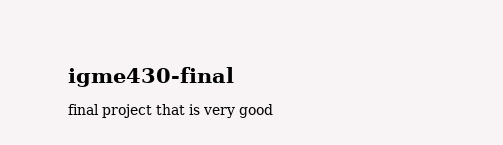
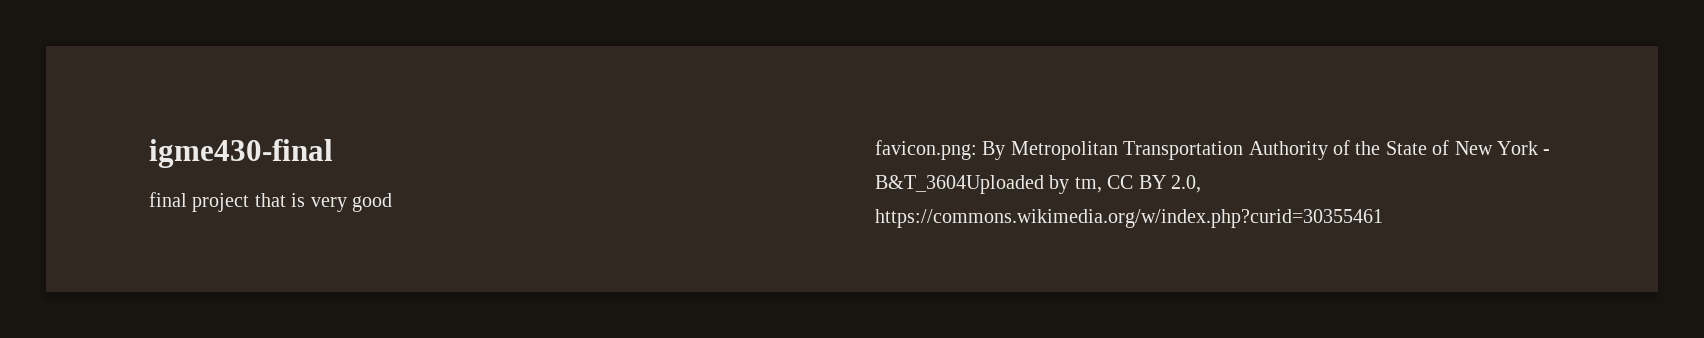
+ favicon.png: By Metropolitan Transportation Authority of the State of New York - B&T_3604Uploaded by tm, CC BY 2.0, https://commons.wikimedia.org/w/index.php?curid=30355461

